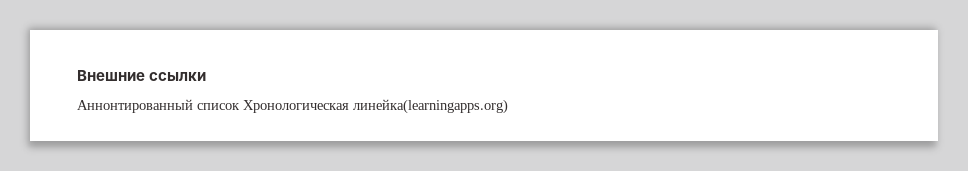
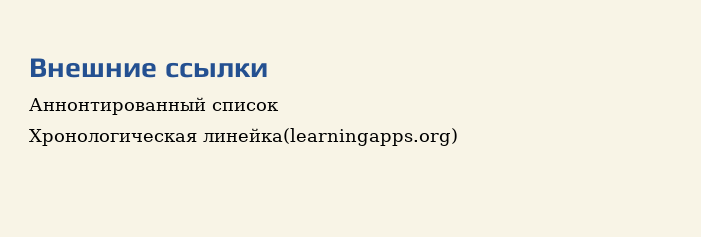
- Аннонтированный список Хронологическая линейка(learningapps.org)
+ Аннонтированный список
+ Хронологическая линейка(learningapps.org)

